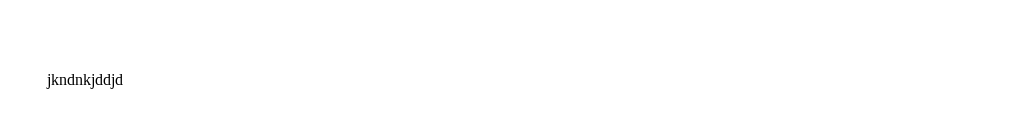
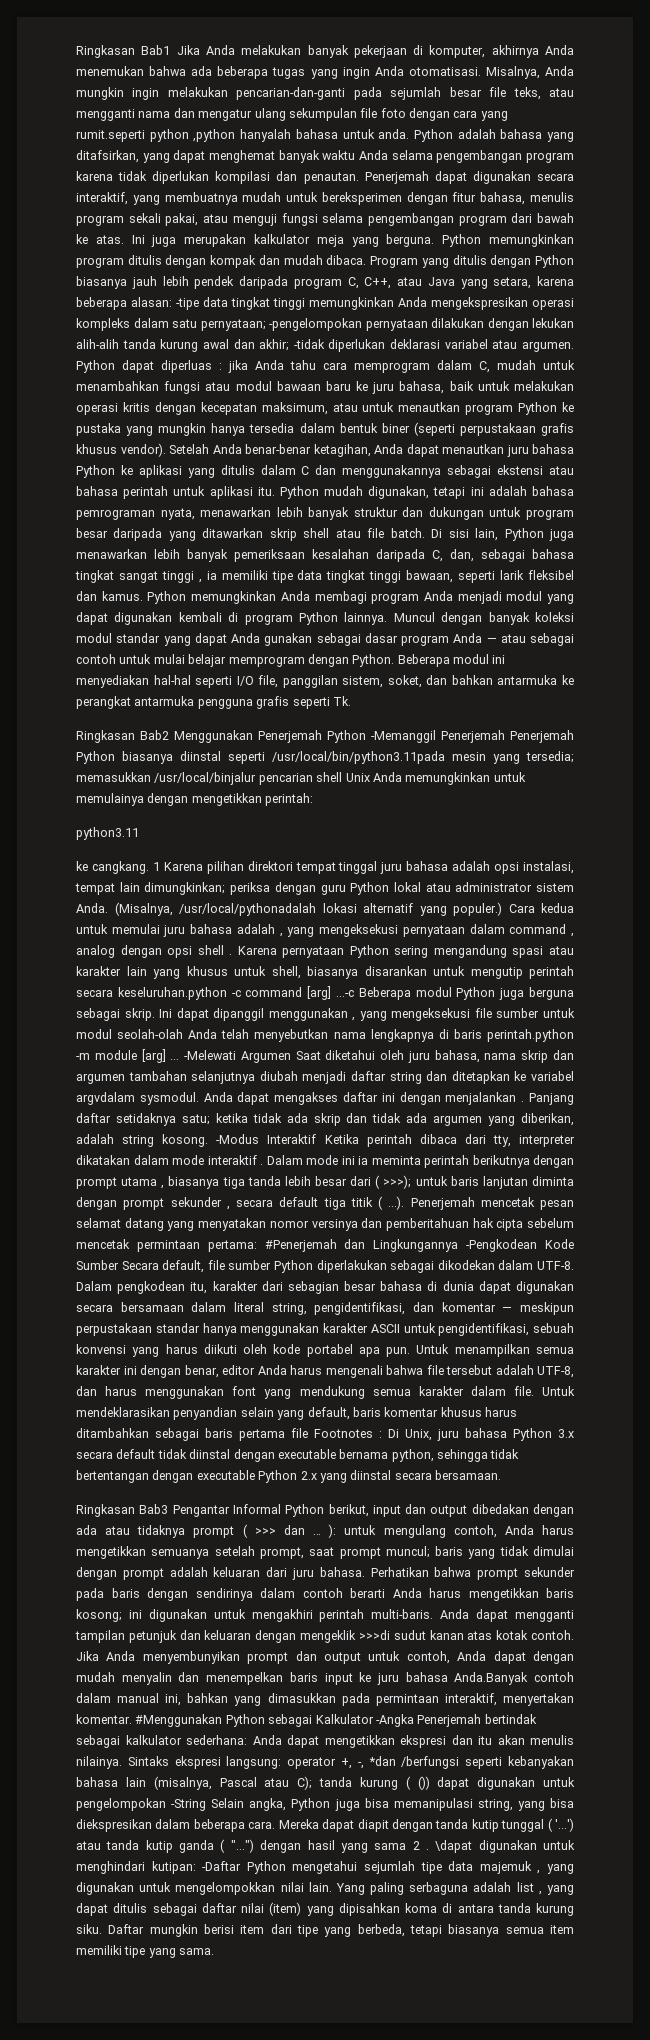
- jkndnkjddjd
+ Ringkasan Bab1 Jika Anda melakukan banyak pekerjaan di komputer, akhirnya Anda menemukan bahwa ada beberapa tugas yang ingin Anda otomatisasi. Misalnya, Anda mungkin ingin melakukan pencarian-dan-ganti pada sejumlah besar file teks, atau mengganti nama dan mengatur ulang sekumpulan file foto dengan cara yang rumit.seperti python ,python hanyalah bahasa untuk anda. Python adalah bahasa yang ditafsirkan, yang dapat menghemat banyak waktu Anda selama pengembangan program karena tidak diperlukan kompilasi dan penautan. Penerjemah dapat digunakan secara interaktif, yang membuatnya mudah untuk bereksperimen dengan fitur bahasa, menulis program sekali pakai, atau menguji fungsi selama pengembangan program dari bawah ke atas. Ini juga merupakan kalkulator meja yang berguna. Python memungkinkan program ditulis dengan kompak dan mudah dibaca. Program yang ditulis dengan Python biasanya jauh lebih pendek daripada program C, C++, atau Java yang setara, karena beberapa alasan: -tipe data tingkat tinggi memungkinkan Anda mengekspresikan operasi kompleks dalam satu pernyataan; -pengelompokan pernyataan dilakukan dengan lekukan alih-alih tanda kurung awal dan akhir; -tidak diperlukan deklarasi variabel atau argumen. Python dapat diperluas : jika Anda tahu cara memprogram dalam C, mudah untuk menambahkan fungsi atau modul bawaan baru ke juru bahasa, baik untuk melakukan operasi kritis dengan kecepatan maksimum, atau untuk menautkan program Python ke pustaka yang mungkin hanya tersedia dalam bentuk biner (seperti perpustakaan grafis khusus vendor). Setelah Anda benar-benar ketagihan, Anda dapat menautkan juru bahasa Python ke aplikasi yang ditulis dalam C dan menggunakannya sebagai ekstensi atau bahasa perintah untuk aplikasi itu. Python mudah digunakan, tetapi ini adalah bahasa pemrograman nyata, menawarkan lebih banyak struktur dan dukungan untuk program besar daripada yang ditawarkan skrip shell atau file batch. Di sisi lain, Python juga menawarkan lebih banyak pemeriksaan kesalahan daripada C, dan, sebagai bahasa tingkat sangat tinggi , ia memiliki tipe data tingkat tinggi bawaan, seperti larik fleksibel dan kamus. Python memungkinkan Anda membagi program Anda menjadi modul yang dapat digunakan kembali di program Python lainnya. Muncul dengan banyak koleksi modul standar yang dapat Anda gunakan sebagai dasar program Anda — atau sebagai contoh untuk mulai belajar memprogram dengan Python. Beberapa modul ini menyediakan hal-hal seperti I/O file, panggilan sistem, soket, dan bahkan antarmuka ke perangkat antarmuka pengguna grafis seperti Tk.
+ Ringkasan Bab2 Menggunakan Penerjemah Python -Memanggil Penerjemah Penerjemah Python biasanya diinstal seperti /usr/local/bin/python3.11pada mesin yang tersedia; memasukkan /usr/local/binjalur pencarian shell Unix Anda memungkinkan untuk memulainya dengan mengetikkan perintah:
+ python3.11
+ ke cangkang. 1 Karena pilihan direktori tempat tinggal juru bahasa adalah opsi instalasi, tempat lain dimungkinkan; periksa dengan guru Python lokal atau administrator sistem Anda. (Misalnya, /usr/local/pythonadalah lokasi alternatif yang populer.) Cara kedua untuk memulai juru bahasa adalah , yang mengeksekusi pernyataan dalam command , analog dengan opsi shell . Karena pernyataan Python sering mengandung spasi atau karakter lain yang khusus untuk shell, biasanya disarankan untuk mengutip perintah secara keseluruhan.python -c command [arg] ...-c Beberapa modul Python juga berguna sebagai skrip. Ini dapat dipanggil menggunakan , yang mengeksekusi file sumber untuk modul seolah-olah Anda telah menyebutkan nama lengkapnya di baris perintah.python -m module [arg] ... -Melewati Argumen Saat diketahui oleh juru bahasa, nama skrip dan argumen tambahan selanjutnya diubah menjadi daftar string dan ditetapkan ke variabel argvdalam sysmodul. Anda dapat mengakses daftar ini dengan menjalankan . Panjang daftar setidaknya satu; ketika tidak ada skrip dan tidak ada argumen yang diberikan, adalah string kosong. -Modus Interaktif Ketika perintah dibaca dari tty, interpreter dikatakan dalam mode interaktif . Dalam mode ini ia meminta perintah berikutnya dengan prompt utama , biasanya tiga tanda lebih besar dari ( >>>); untuk baris lanjutan diminta dengan prompt sekunder , secara default tiga titik ( ...). Penerjemah mencetak pesan selamat datang yang menyatakan nomor versinya dan pemberitahuan hak cipta sebelum mencetak permintaan pertama: #Penerjemah dan Lingkungannya -Pengkodean Kode Sumber Secara default, file sumber Python diperlakukan sebagai dikodekan dalam UTF-8. Dalam pengkodean itu, karakter dari sebagian besar bahasa di dunia dapat digunakan secara bersamaan dalam literal string, pengidentifikasi, dan komentar — meskipun perpustakaan standar hanya menggunakan karakter ASCII untuk pengidentifikasi, sebuah konvensi yang harus diikuti oleh kode portabel apa pun. Untuk menampilkan semua karakter ini dengan benar, editor Anda harus mengenali bahwa file tersebut adalah UTF-8, dan harus menggunakan font yang mendukung semua karakter dalam file. Untuk mendeklarasikan penyandian selain yang default, baris komentar khusus harus ditambahkan sebagai baris pertama file Footnotes : Di Unix, juru bahasa Python 3.x secara default tidak diinstal dengan executable bernama python, sehingga tidak bertentangan dengan executable Python 2.x yang diinstal secara bersamaan.
+ Ringkasan Bab3 Pengantar Informal Python berikut, input dan output dibedakan dengan ada atau tidaknya prompt ( >>> dan … ): untuk mengulang contoh, Anda harus mengetikkan semuanya setelah prompt, saat prompt muncul; baris yang tidak dimulai dengan prompt adalah keluaran dari juru bahasa. Perhatikan bahwa prompt sekunder pada baris dengan sendirinya dalam contoh berarti Anda harus mengetikkan baris kosong; ini digunakan untuk mengakhiri perintah multi-baris. Anda dapat mengganti tampilan petunjuk dan keluaran dengan mengeklik >>>di sudut kanan atas kotak contoh. Jika Anda menyembunyikan prompt dan output untuk contoh, Anda dapat dengan mudah menyalin dan menempelkan baris input ke juru bahasa Anda.Banyak contoh dalam manual ini, bahkan yang dimasukkan pada permintaan interaktif, menyertakan komentar. #Menggunakan Python sebagai Kalkulator -Angka Penerjemah bertindak sebagai kalkulator sederhana: Anda dapat mengetikkan ekspresi dan itu akan menulis nilainya. Sintaks ekspresi langsung: operator +, -, *dan /berfungsi seperti kebanyakan bahasa lain (misalnya, Pascal atau C); tanda kurung ( ()) dapat digunakan untuk pengelompokan -String Selain angka, Python juga bisa memanipulasi string, yang bisa diekspresikan dalam beberapa cara. Mereka dapat diapit dengan tanda kutip tunggal ( '...') atau tanda kutip ganda ( "...") dengan hasil yang sama 2 . \dapat digunakan untuk menghindari kutipan: -Daftar Python mengetahui sejumlah tipe data majemuk , yang digunakan untuk mengelompokkan nilai lain. Yang paling serbaguna adalah list , yang dapat ditulis sebagai daftar nilai (item) yang dipisahkan koma di antara tanda kurung siku. Daftar mungkin berisi item dari tipe yang berbeda, tetapi biasanya semua item memiliki tipe yang sama.

